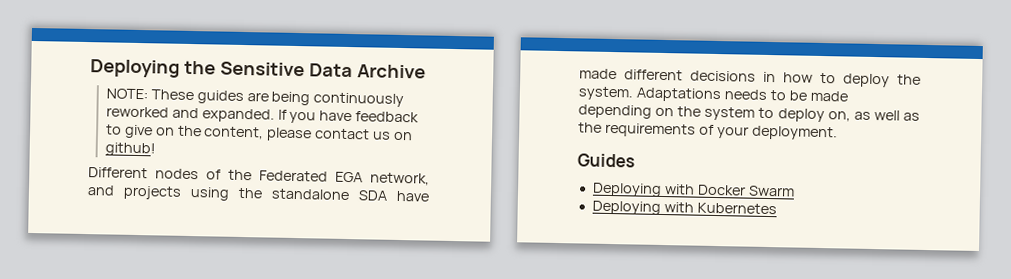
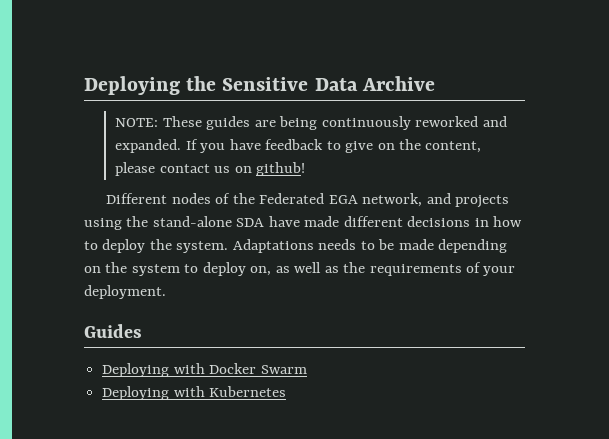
- Different nodes of the Federated EGA network, and projects using the standalone SDA have made different decisions in how to deploy the system.
+ Different nodes of the Federated EGA network, and projects using the stand-alone SDA have made different decisions in how to deploy the system.

